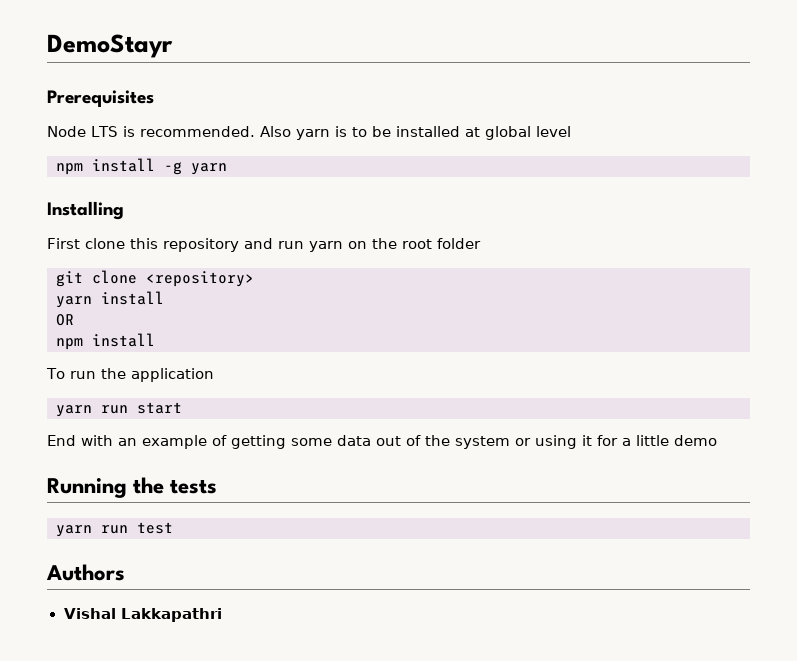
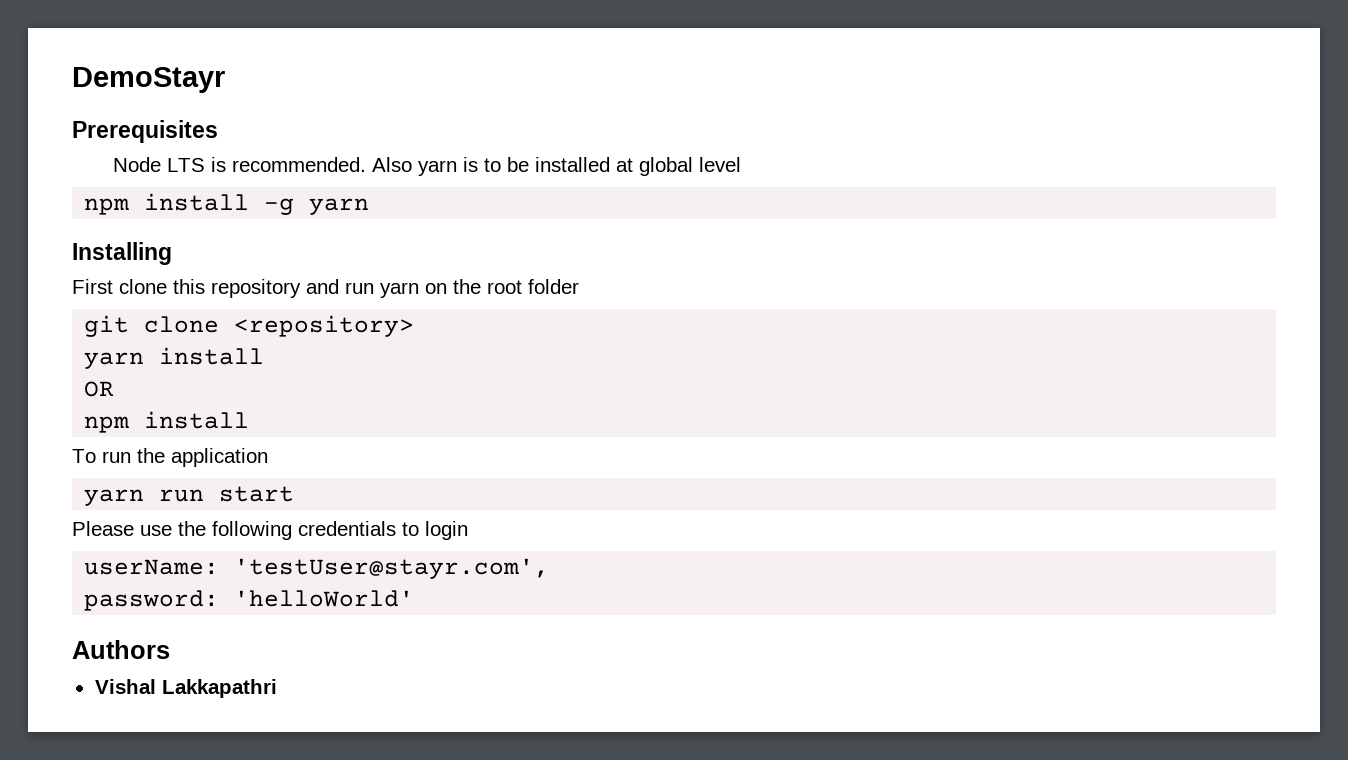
- End with an example of getting some data out of the system or using it for a little demo
- Running the tests
- yarn run test
+ Please use the following credentials to login
+ userName: 'testUser@stayr.com',
+ password: 'helloWorld'

